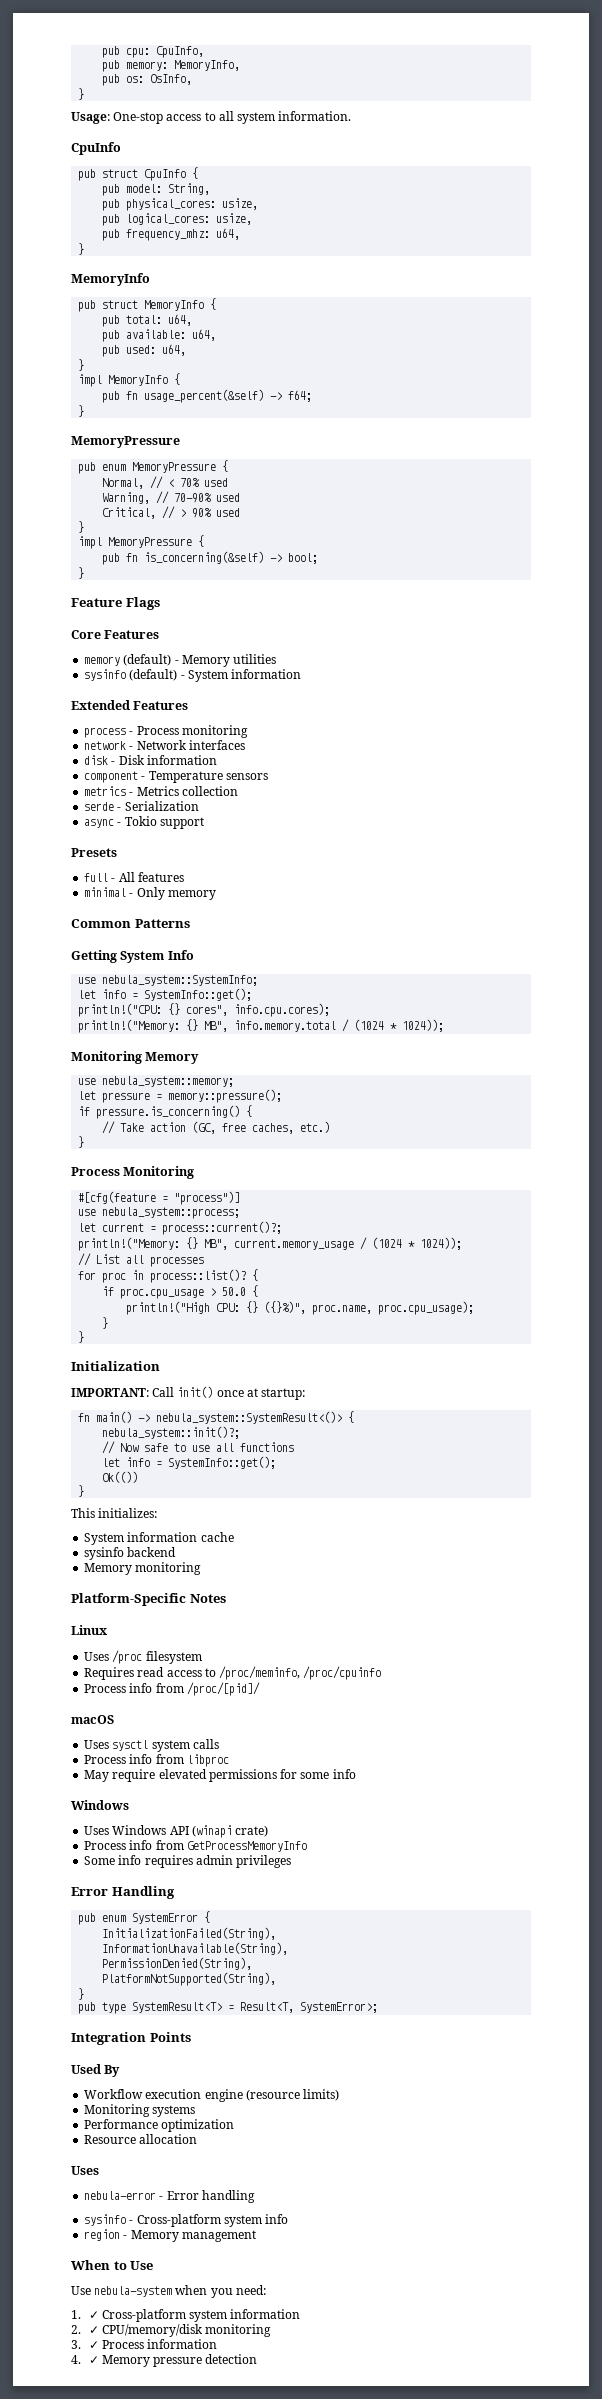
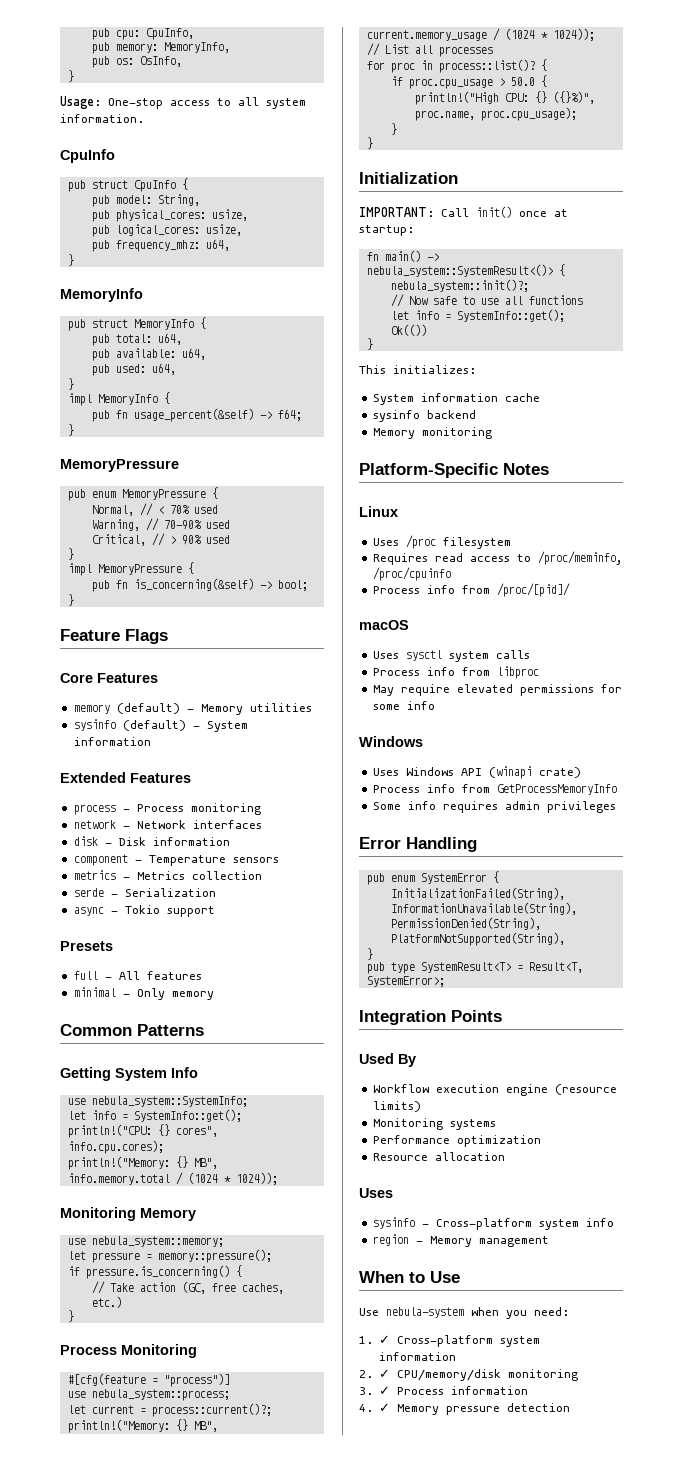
- nebula-error - Error handling

